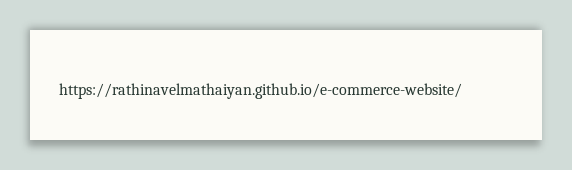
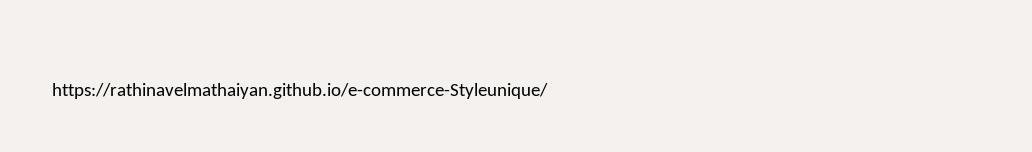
- https://rathinavelmathaiyan.github.io/e-commerce-website/
+ https://rathinavelmathaiyan.github.io/e-commerce-Styleunique/

